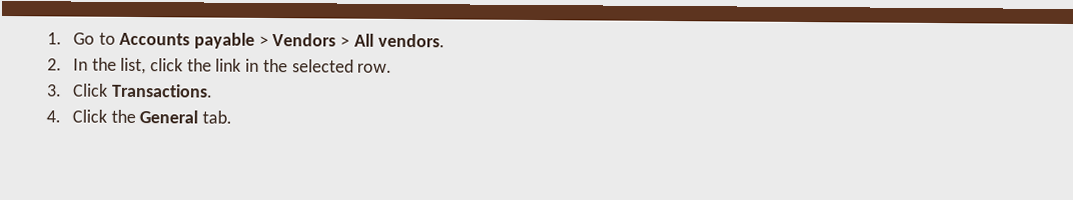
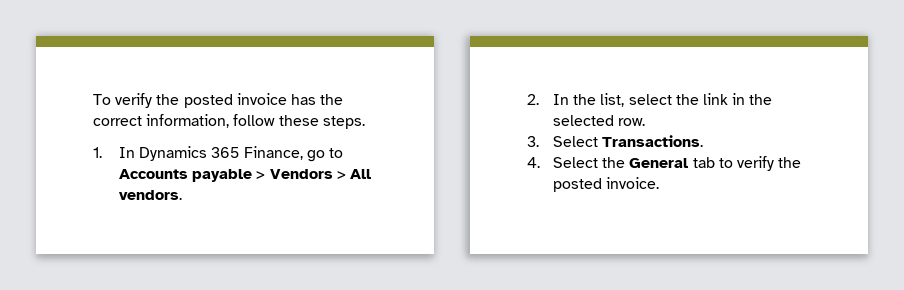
- 1. Go to Accounts payable > Vendors > All vendors.
+ To verify the posted invoice has the correct information, follow these steps.
+ 1. In Dynamics 365 Finance, go to Accounts payable > Vendors > All vendors.
- 2. In the list, click the link in the selected row.
+ 2. In the list, select the link in the selected row.
- 3. Click Transactions.
+ 3. Select Transactions.
- 4. Click the General tab.
+ 4. Select the General tab to verify the posted invoice.

